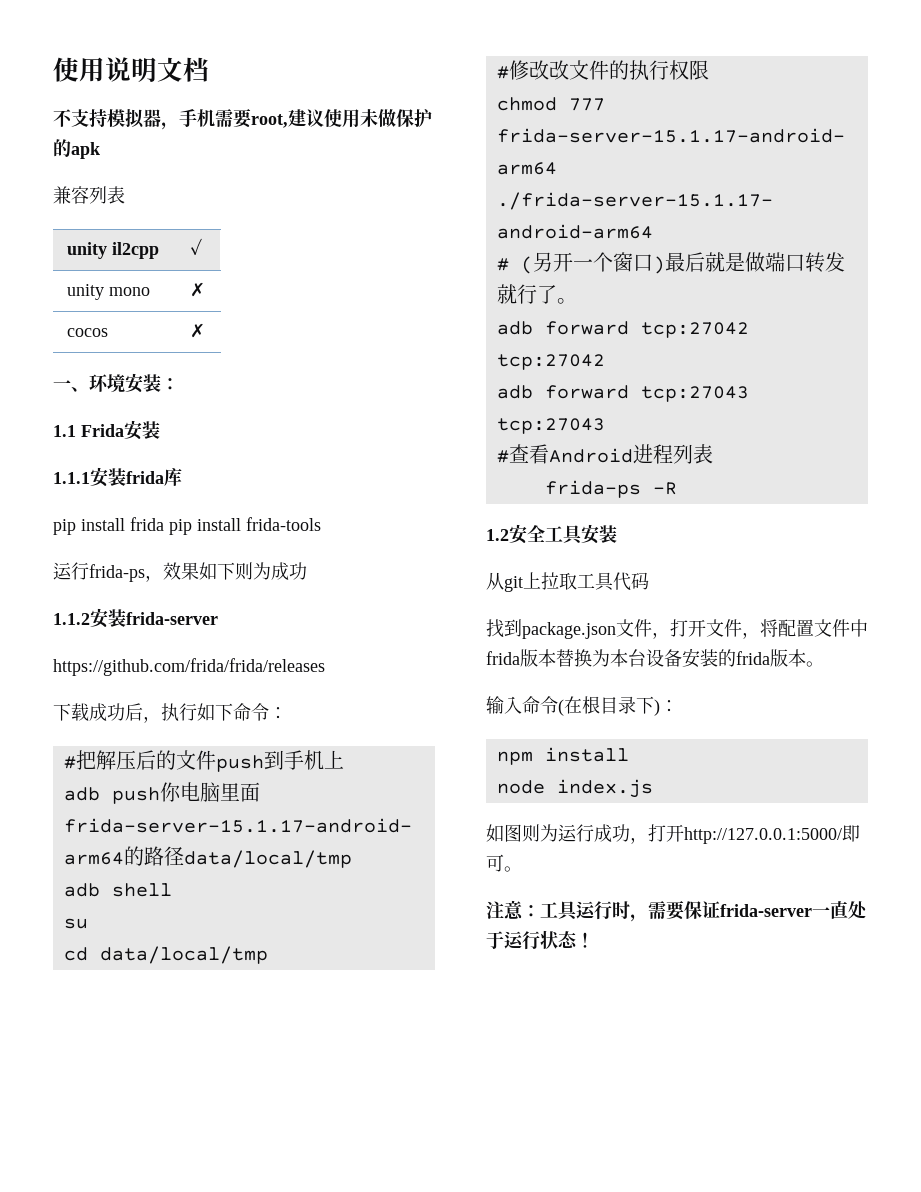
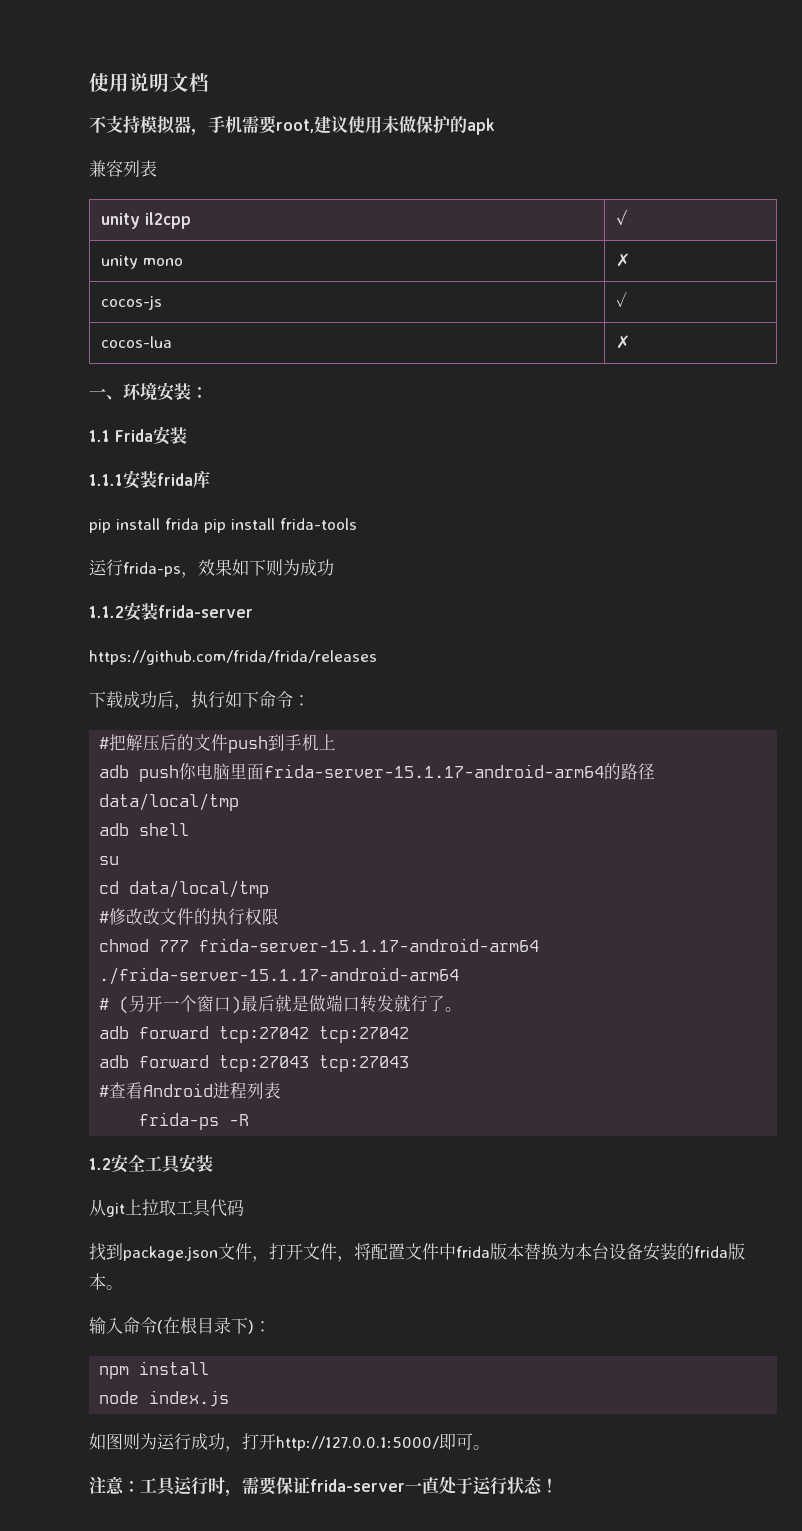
- cocos | ✗
+ cocos-js | ✓
+ cocos-lua | ✗

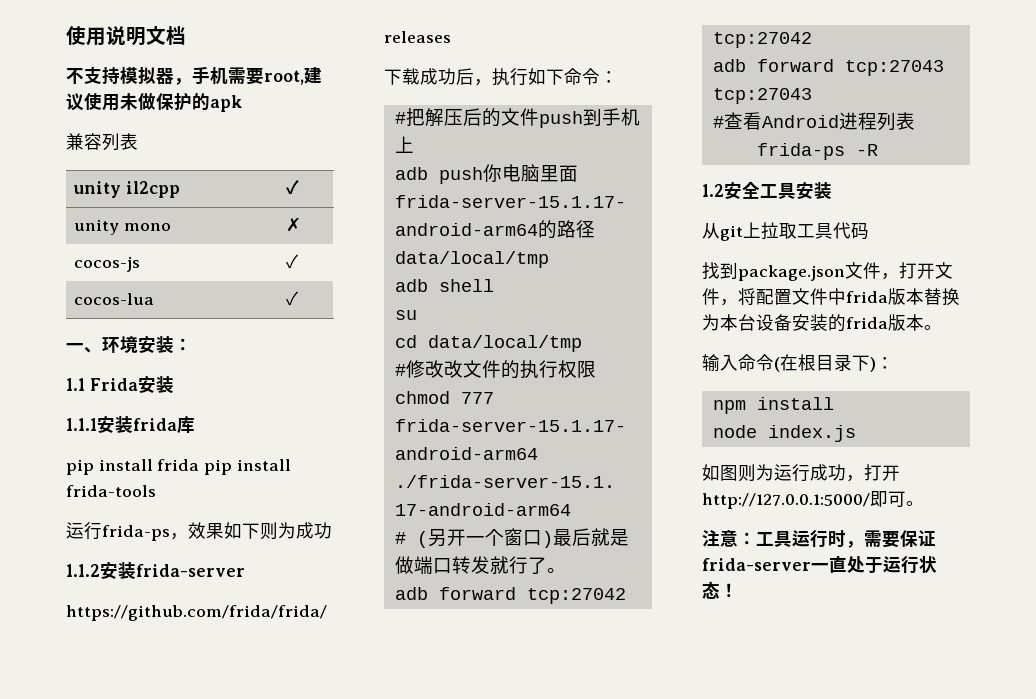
- cocos-lua | ✗
+ cocos-lua | ✓

